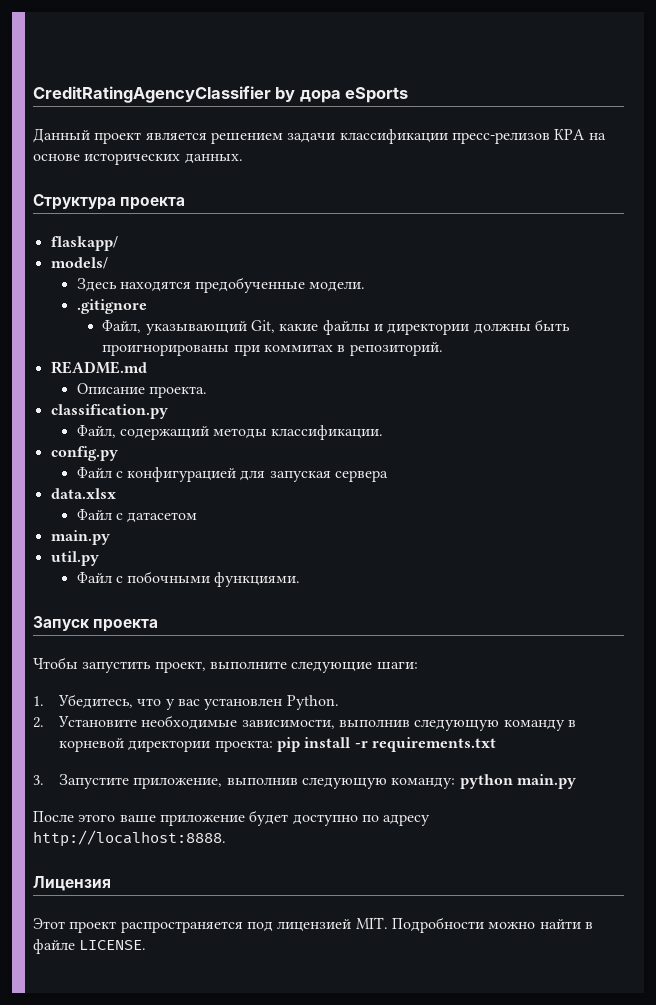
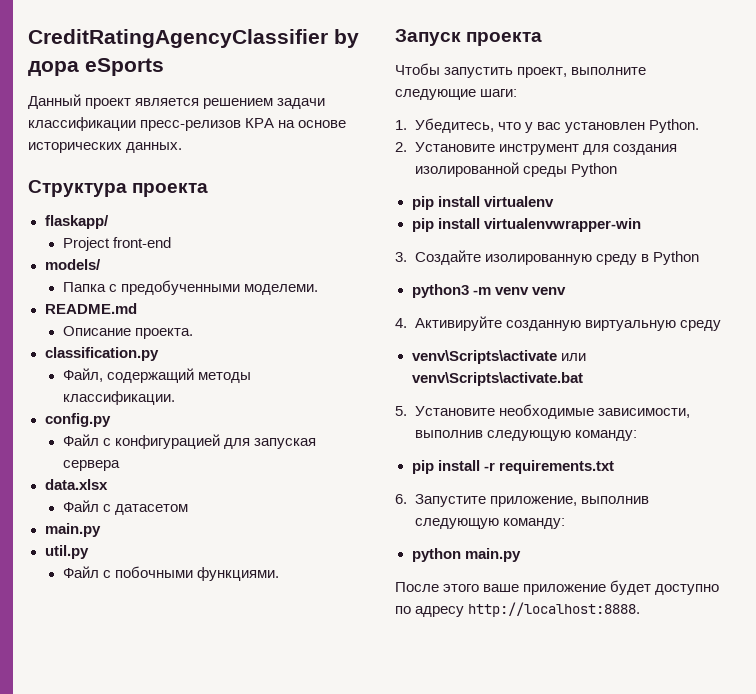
+ Project front-end
- Здесь находятся предобученные модели.
- .gitignore
- Файл, указывающий Git, какие файлы и директории должны быть проигнорированы при коммитах в репозиторий.
+ Папка с предобученными моделеми.
- 2. Установите необходимые зависимости, выполнив следующую команду в корневой директории проекта: pip install -r requirements.txt
+ 2. Установите инструмент для создания изолированной среды Python
+ pip install virtualenv
+ pip install virtualenvwrapper-win
+ 3. Создайте изолированную среду в Python
+ python3 -m venv venv
+ 4. Активируйте созданную виртуальную среду
+ venv\Scripts\activate или venv\Scripts\activate.bat
+ 5. Установите необходимые зависимости, выполнив следующую команду:
+ pip install -r requirements.txt
- 3. Запустите приложение, выполнив следующую команду: python main.py
+ 6. Запустите приложение, выполнив следующую команду:
+ python main.py
- Лицензия
- Этот проект распространяется под лицензией MIT. Подробности можно найти в файле LICENSE.

